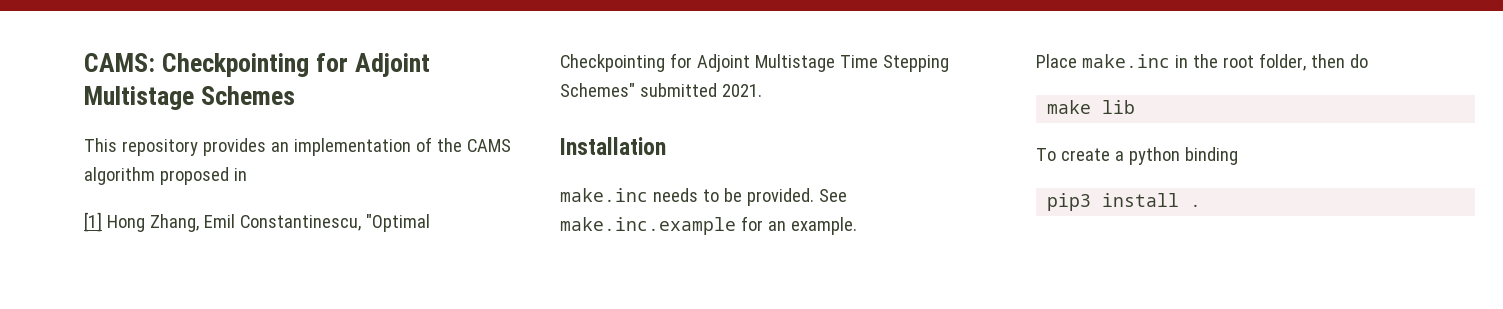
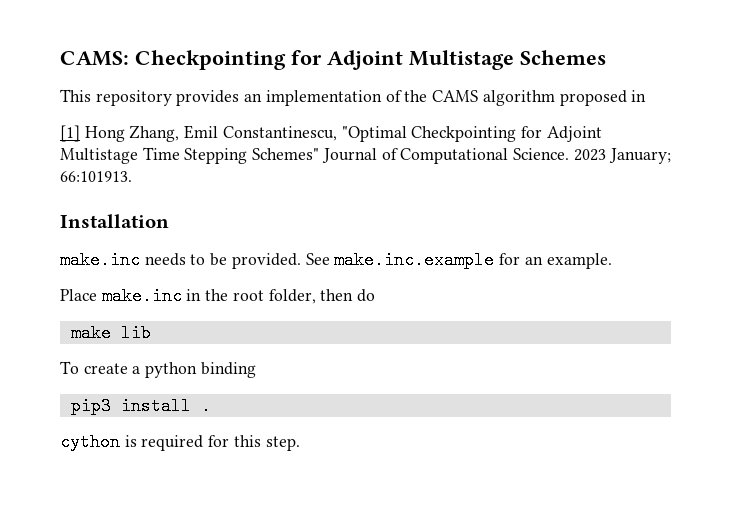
- [1] Hong Zhang, Emil Constantinescu, "Optimal Checkpointing for Adjoint Multistage Time Stepping Schemes" submitted 2021.
+ [1] Hong Zhang, Emil Constantinescu, "Optimal Checkpointing for Adjoint Multistage Time Stepping Schemes" Journal of Computational Science. 2023 January; 66:101913.
+ cython is required for this step.

